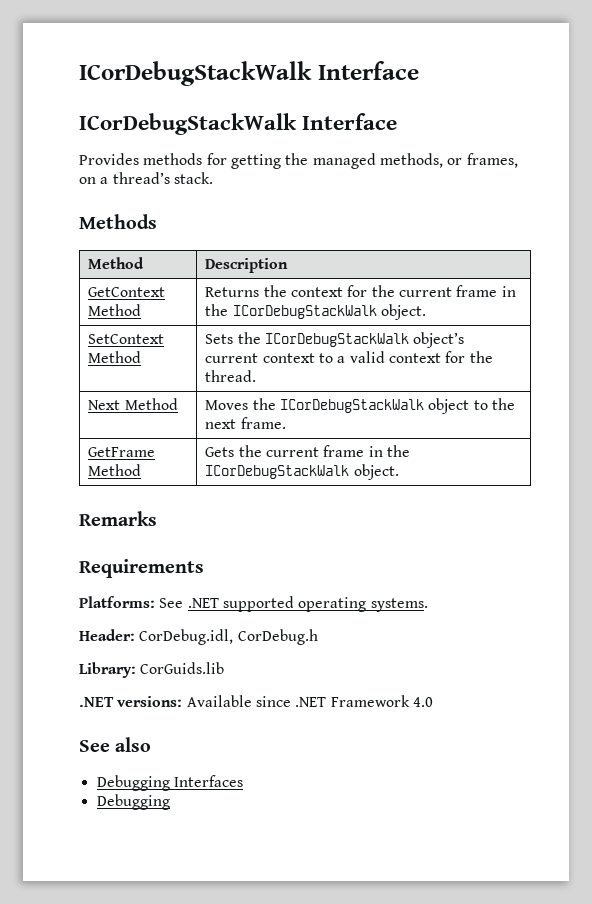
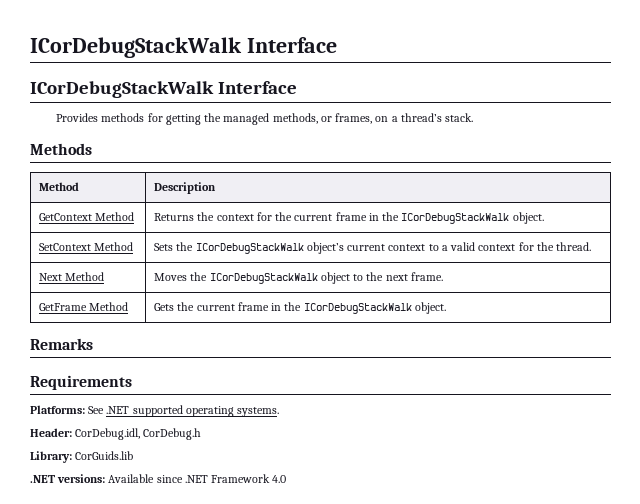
- See also
- Debugging Interfaces
- Debugging

